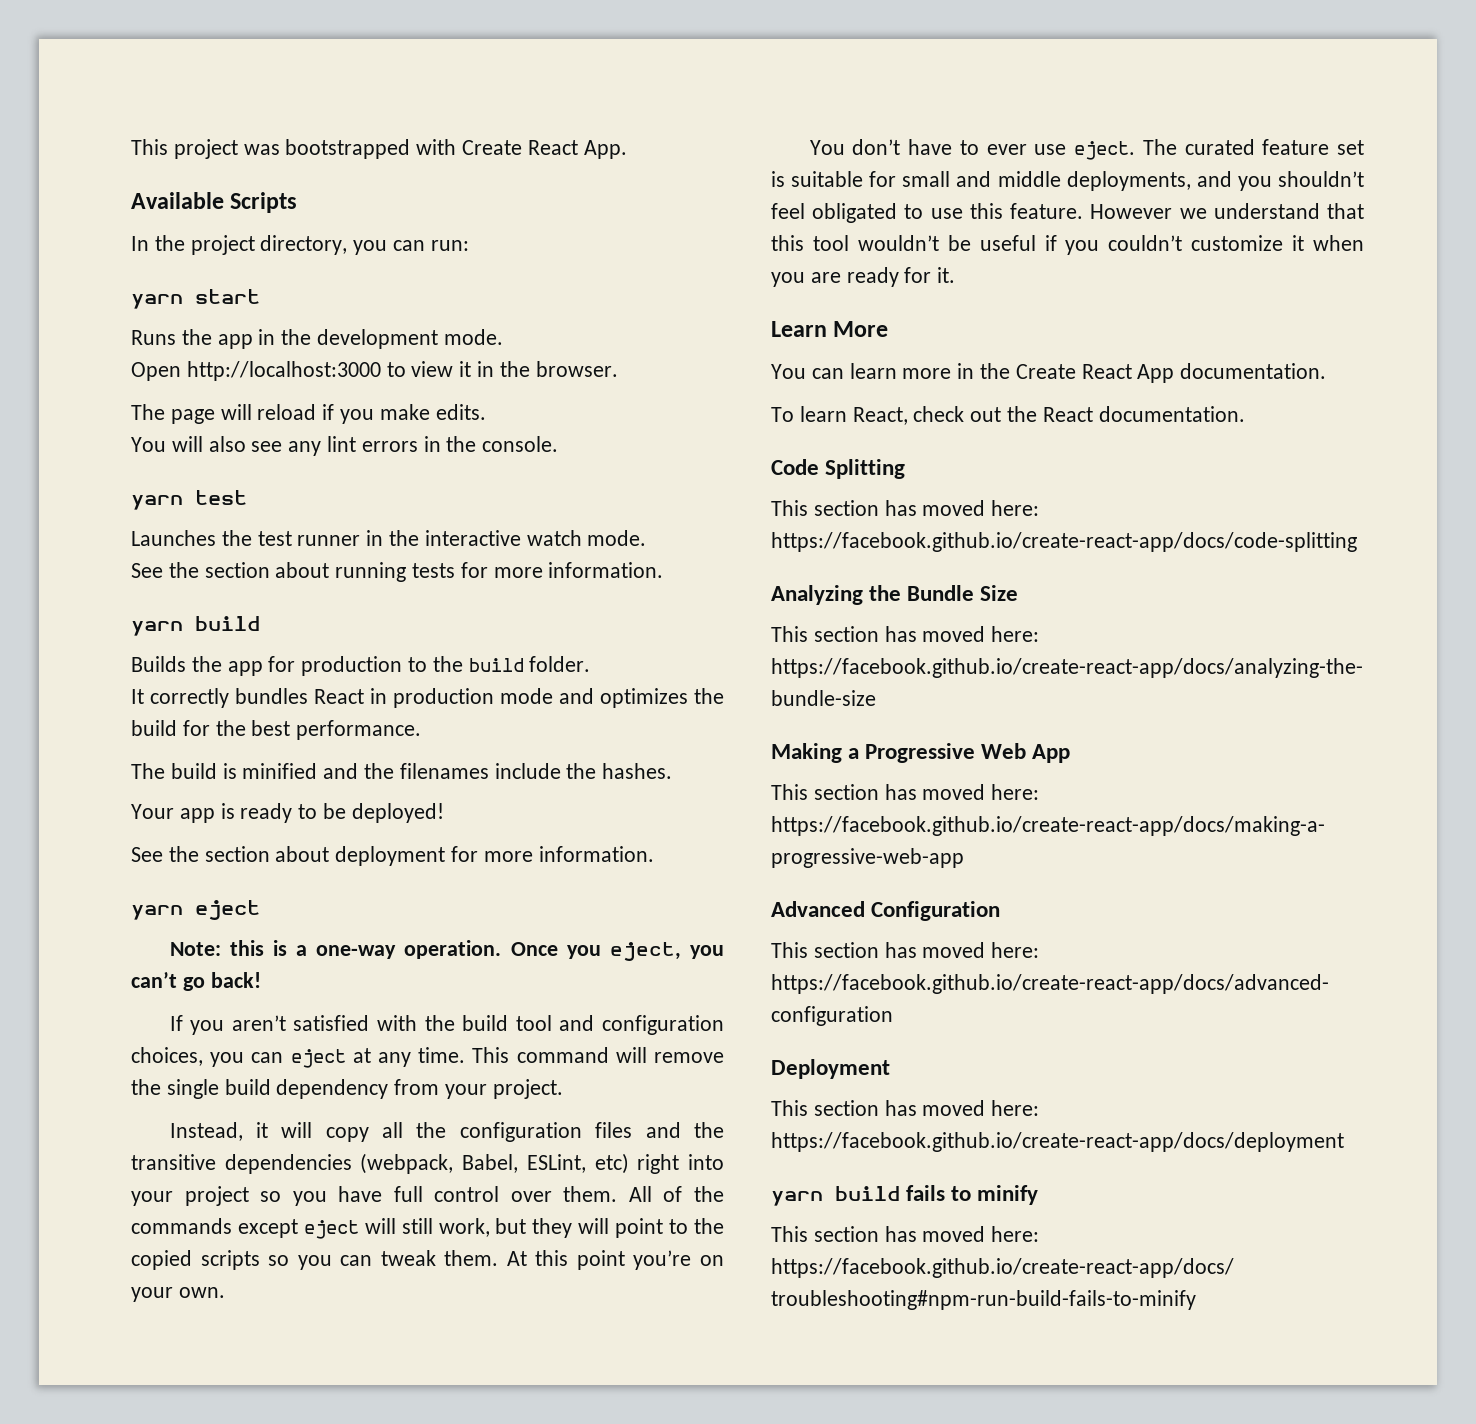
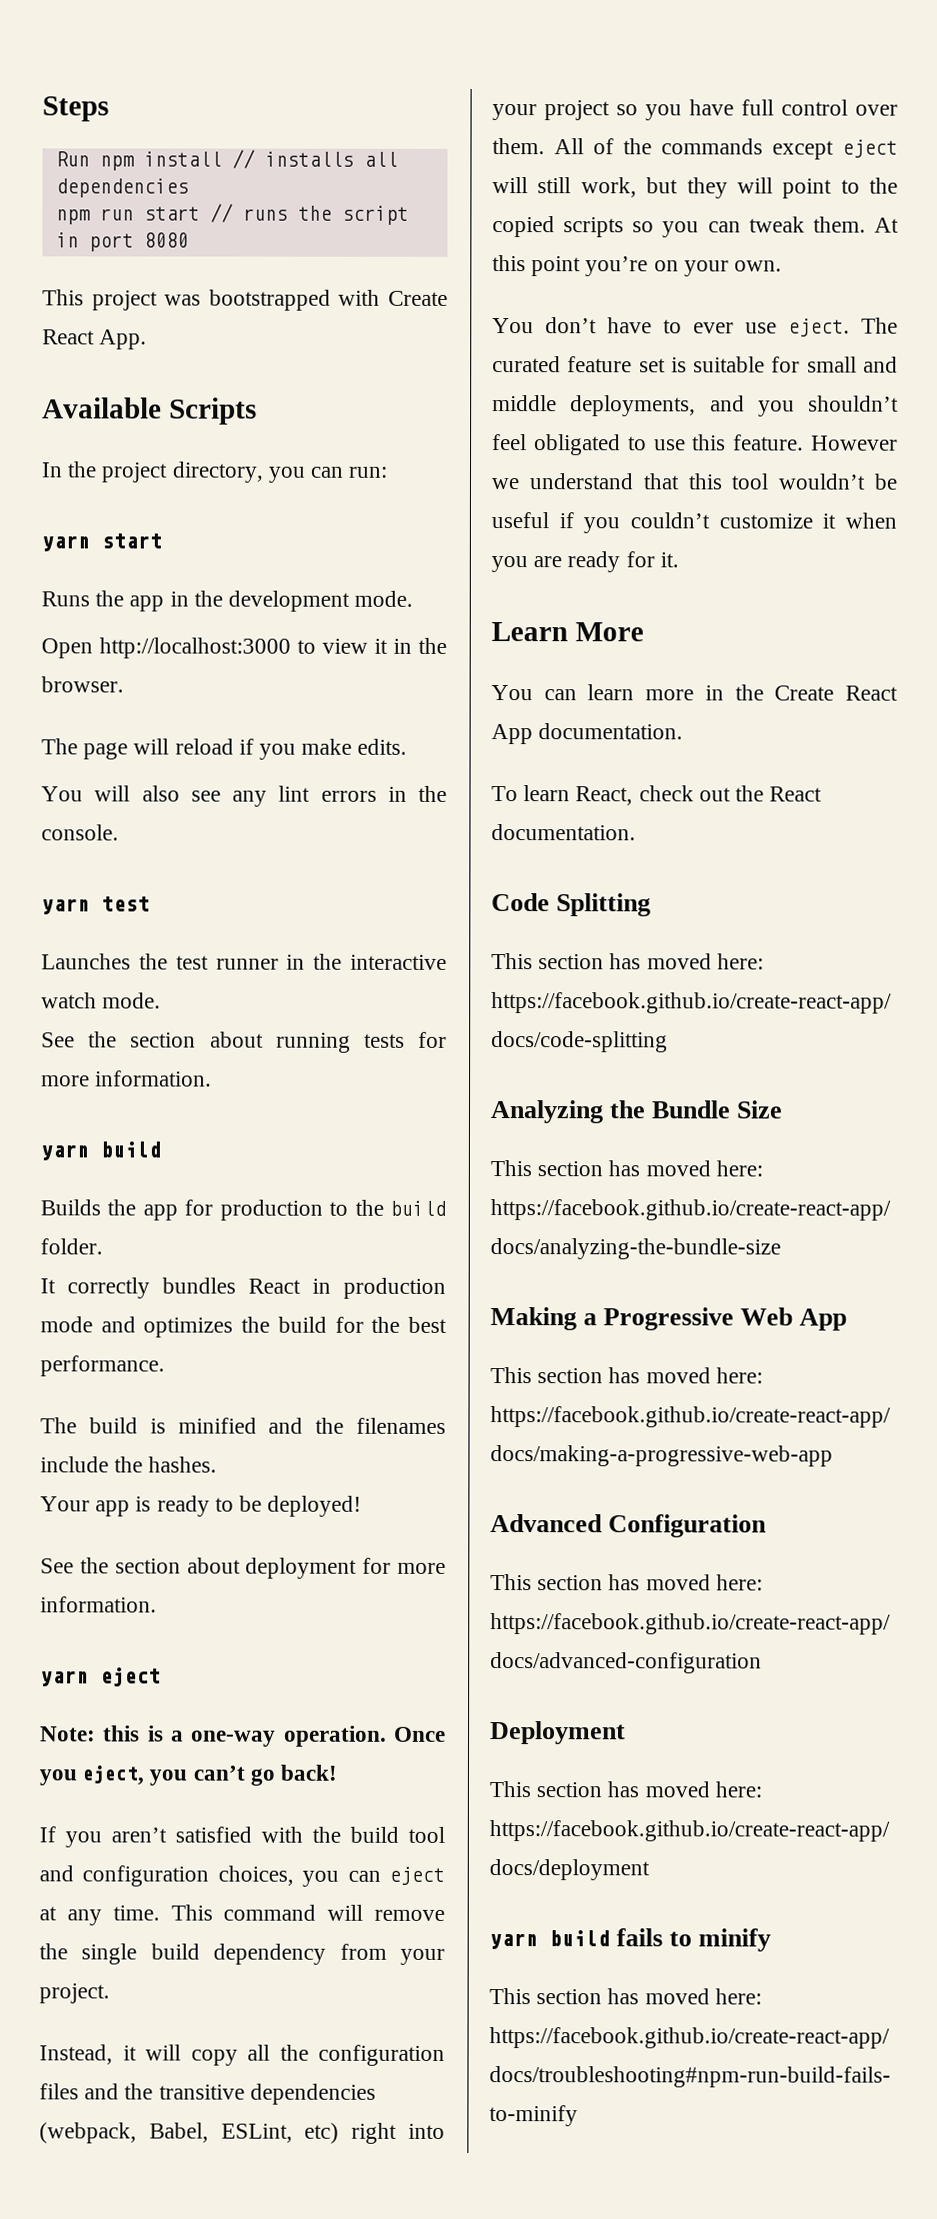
+ Steps
+ Run npm install // installs all dependencies
+ npm run start // runs the script in port 8080

